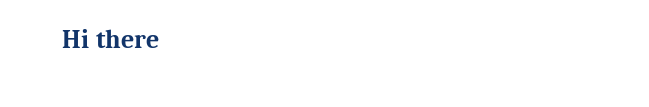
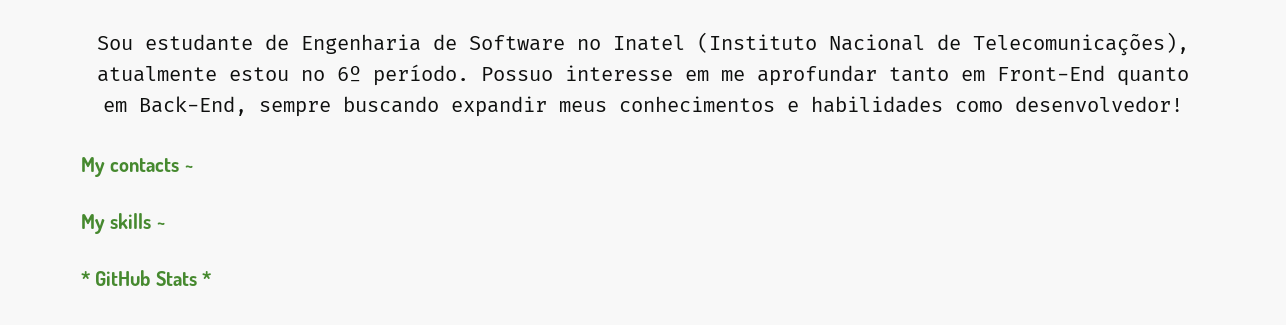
- Hi there
+ Sou estudante de Engenharia de Software no Inatel (Instituto Nacional de Telecomunicações), atualmente estou no 6º período. Possuo interesse em me aprofundar tanto em Front-End quanto em Back-End, sempre buscando expandir meus conhecimentos e habilidades como desenvolvedor!
+ My contacts ~
+ My skills ~
+ * GitHub Stats *

